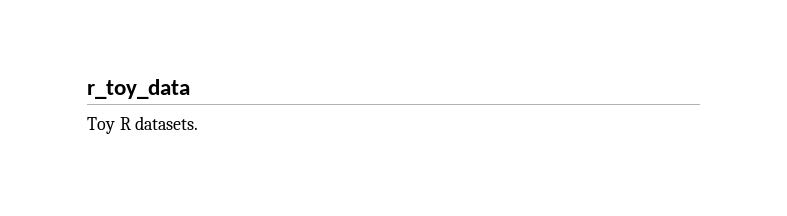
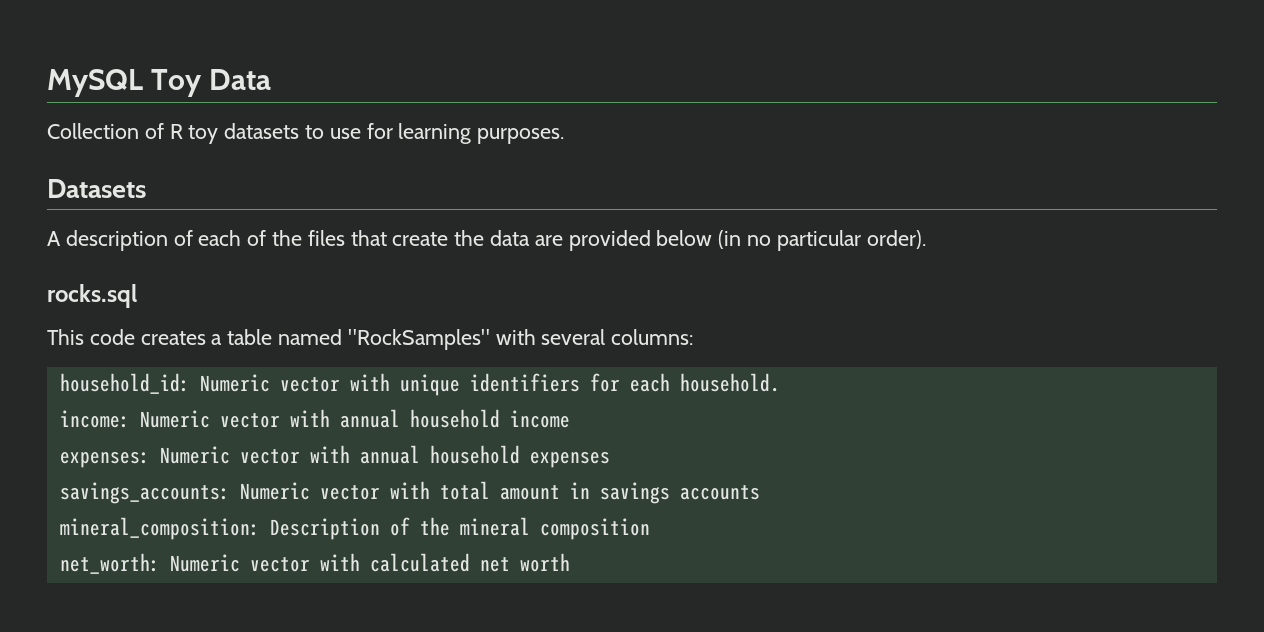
- r_toy_data
- Toy R datasets.
+ MySQL Toy Data
+ Collection of R toy datasets to use for learning purposes.
+ Datasets
+ A description of each of the files that create the data are provided below (in no particular order).
+ rocks.sql
+ This code creates a table named "RockSamples" with several columns:
+ household_id: Numeric vector with unique identifiers for each household.
+ income: Numeric vector with annual household income
+ expenses: Numeric vector with annual household expenses
+ savings_accounts: Numeric vector with total amount in savings accounts
+ mineral_composition: Description of the mineral composition
+ net_worth: Numeric vector with calculated net worth

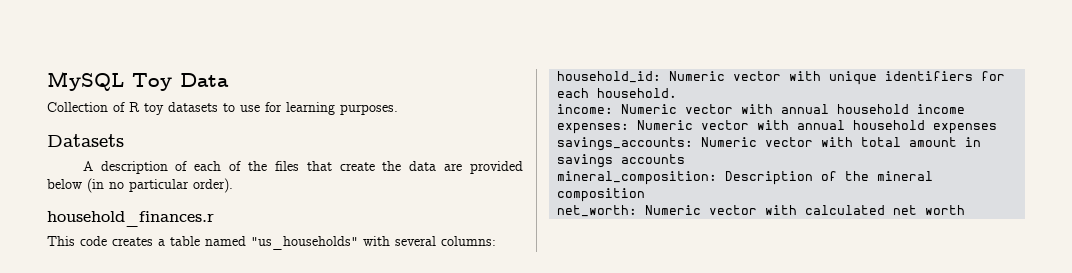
- rocks.sql
+ household_finances.r
- This code creates a table named "RockSamples" with several columns:
+ This code creates a table named "us_households" with several columns:

